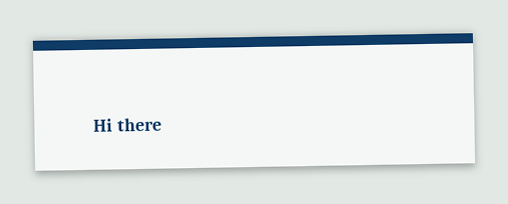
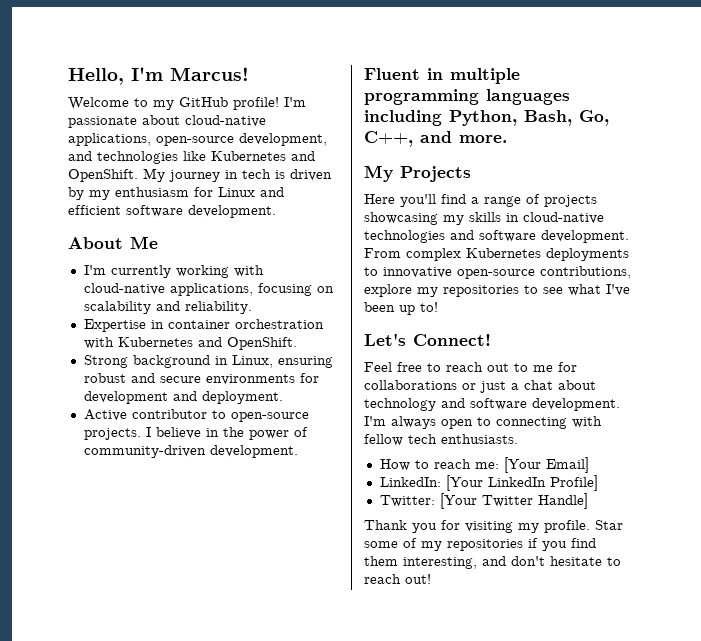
- Hi there
+ Hello, I'm Marcus!
+ Welcome to my GitHub profile! I'm passionate about cloud-native applications, open-source development, and technologies like Kubernetes and OpenShift. My journey in tech is driven by my enthusiasm for Linux and efficient software development.
+ About Me
+ I'm currently working with cloud-native applications, focusing on scalability and reliability.
+ Expertise in container orchestration with Kubernetes and OpenShift.
+ Strong background in Linux, ensuring robust and secure environments for development and deployment.
+ Active contributor to open-source projects. I believe in the power of community-driven development.
+ Fluent in multiple programming languages including Python, Bash, Go, C++, and more.
+ My Projects
+ Here you'll find a range of projects showcasing my skills in cloud-native technologies and software development. From complex Kubernetes deployments to innovative open-source contributions, explore my repositories to see what I've been up to!
+ Let's Connect!
+ Feel free to reach out to me for collaborations or just a chat about technology and software development. I'm always open to connecting with fellow tech enthusiasts.
+ How to reach me: [Your Email]
+ LinkedIn: [Your LinkedIn Profile]
+ Twitter: [Your Twitter Handle]
+ Thank you for visiting my profile. Star some of my repositories if you find them interesting, and don't hesitate to reach out!

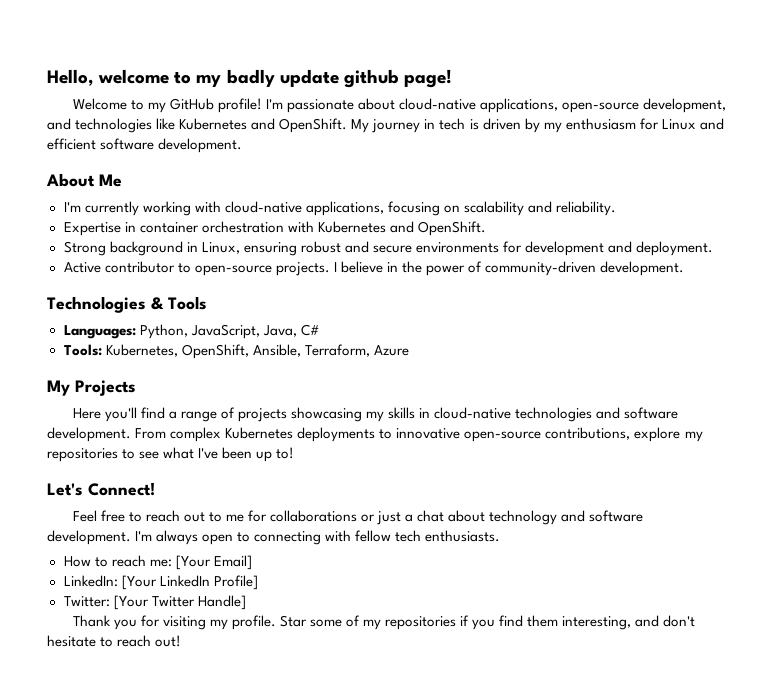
- Hello, I'm Marcus!
+ Hello, welcome to my badly update github page!
- Fluent in multiple programming languages including Python, Bash, Go, C++, and more.
+ Technologies & Tools
+ Languages: Python, JavaScript, Java, C#
+ Tools: Kubernetes, OpenShift, Ansible, Terraform, Azure

